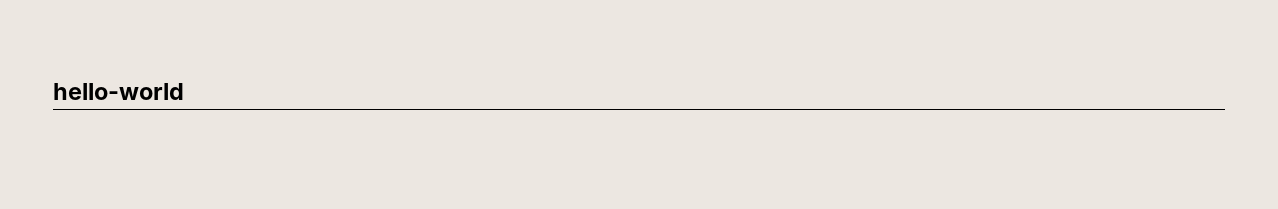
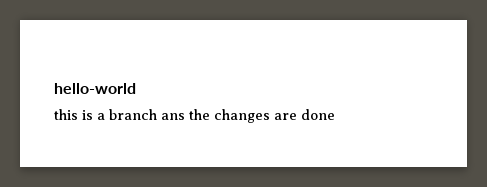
+ this is a branch ans the changes are done

